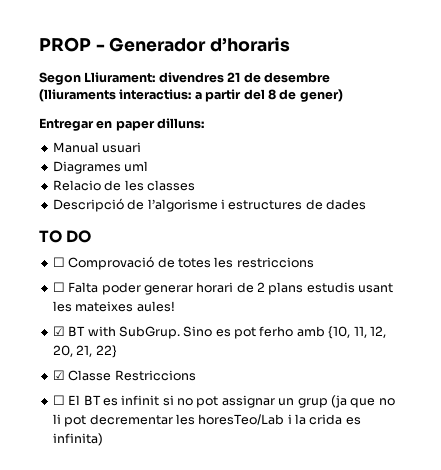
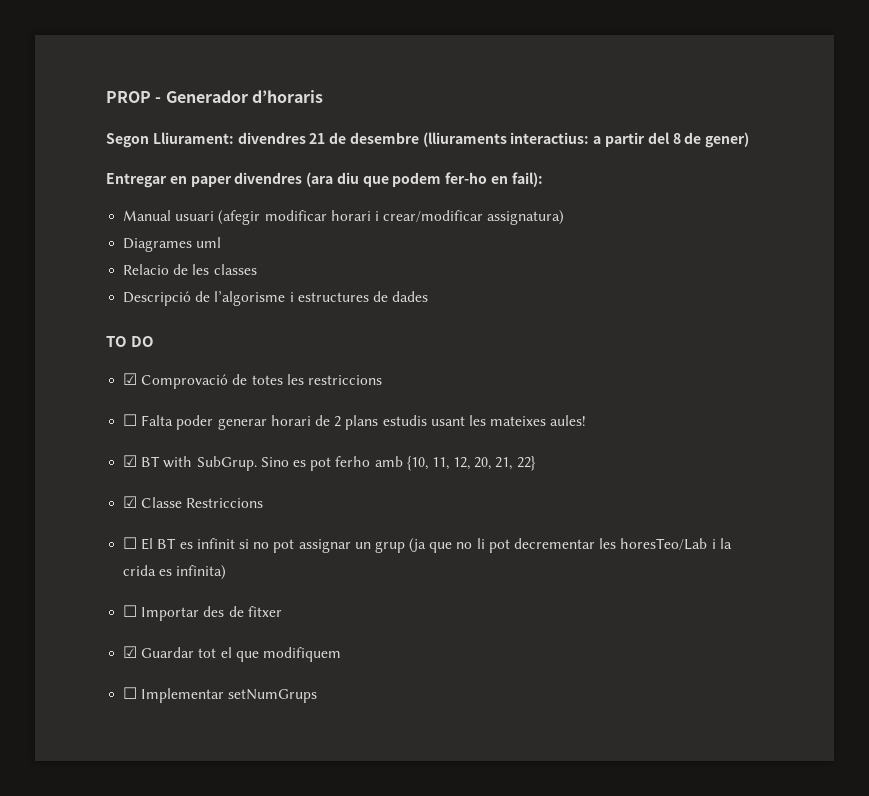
- Entregar en paper dilluns:
- Manual usuari
+ Entregar en paper divendres (ara diu que podem fer-ho en fail):
+ Manual usuari (afegir modificar horari i crear/modificar assignatura)
- ☐ Comprovació de totes les restriccions
+ ☑ Comprovació de totes les restriccions
+ ☐ Importar des de fitxer
+ ☑ Guardar tot el que modifiquem
+ ☐ Implementar setNumGrups

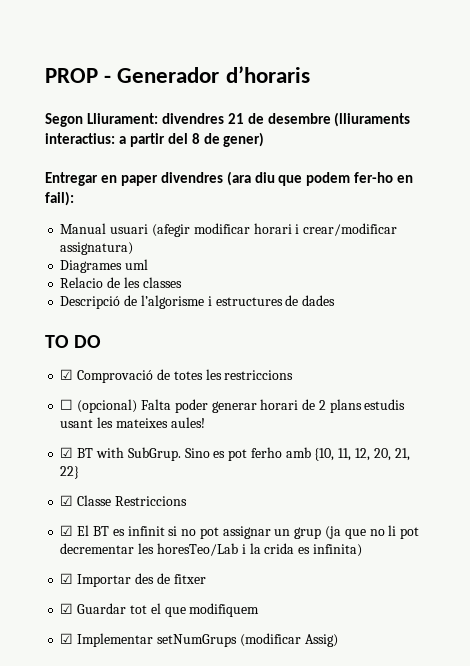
- ☐ Falta poder generar horari de 2 plans estudis usant les mateixes aules!
+ ☐ (opcional) Falta poder generar horari de 2 plans estudis usant les mateixes aules!
- ☐ El BT es infinit si no pot assignar un grup (ja que no li pot decrementar les horesTeo/Lab i la crida es infinita)
+ ☑ El BT es infinit si no pot assignar un grup (ja que no li pot decrementar les horesTeo/Lab i la crida es infinita)
- ☐ Importar des de fitxer
+ ☑ Importar des de fitxer
- ☐ Implementar setNumGrups
+ ☑ Implementar setNumGrups (modificar Assig)

